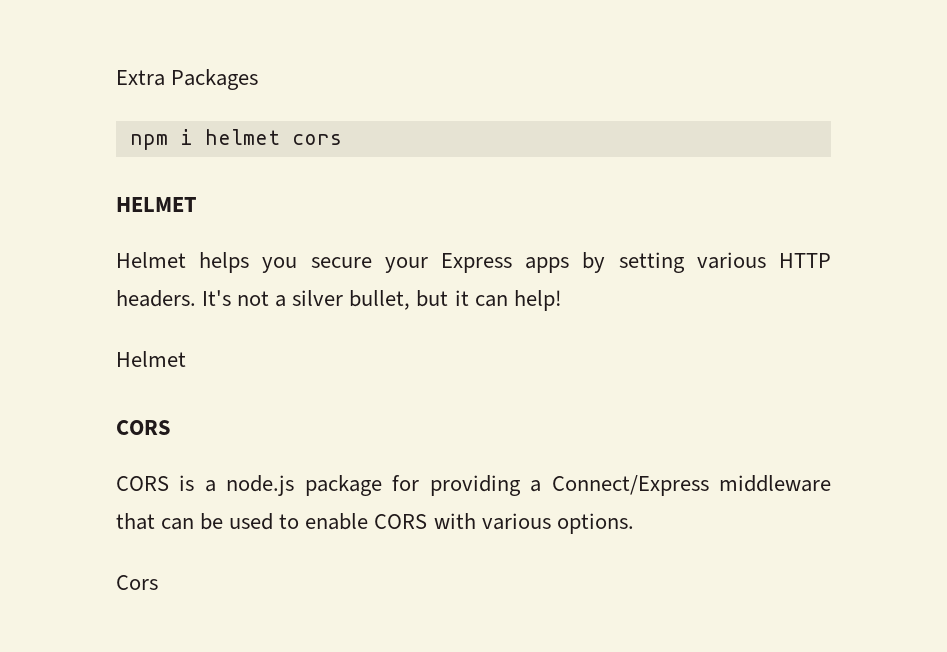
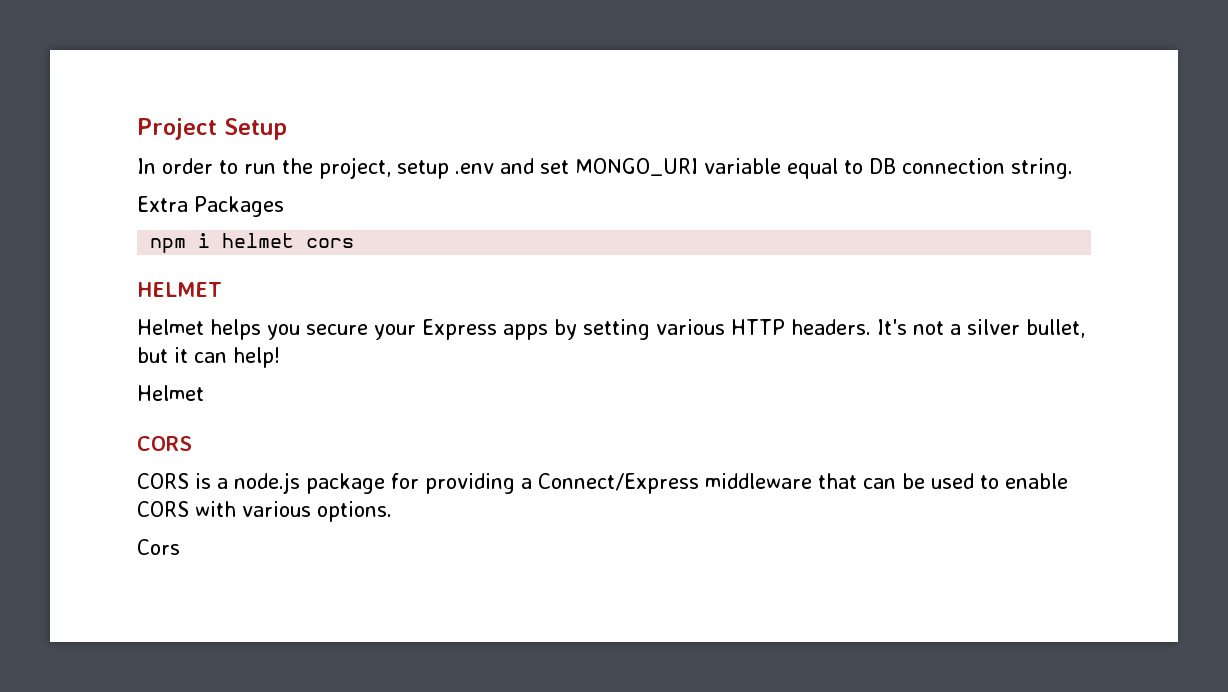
+ Project Setup
+ In order to run the project, setup .env and set MONGO_URI variable equal to DB connection string.

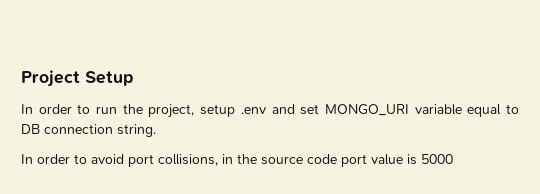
- Extra Packages
- npm i helmet cors
- HELMET
- Helmet helps you secure your Express apps by setting various HTTP headers. It's not a silver bullet, but it can help!
- Helmet
- CORS
- CORS is a node.js package for providing a Connect/Express middleware that can be used to enable CORS with various options.
- Cors
+ In order to avoid port collisions, in the source code port value is 5000

